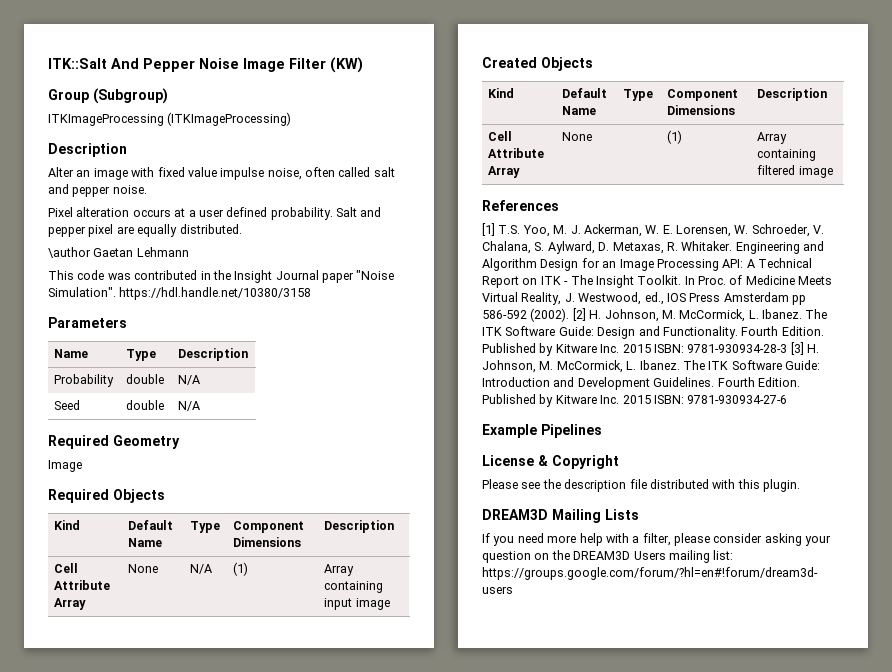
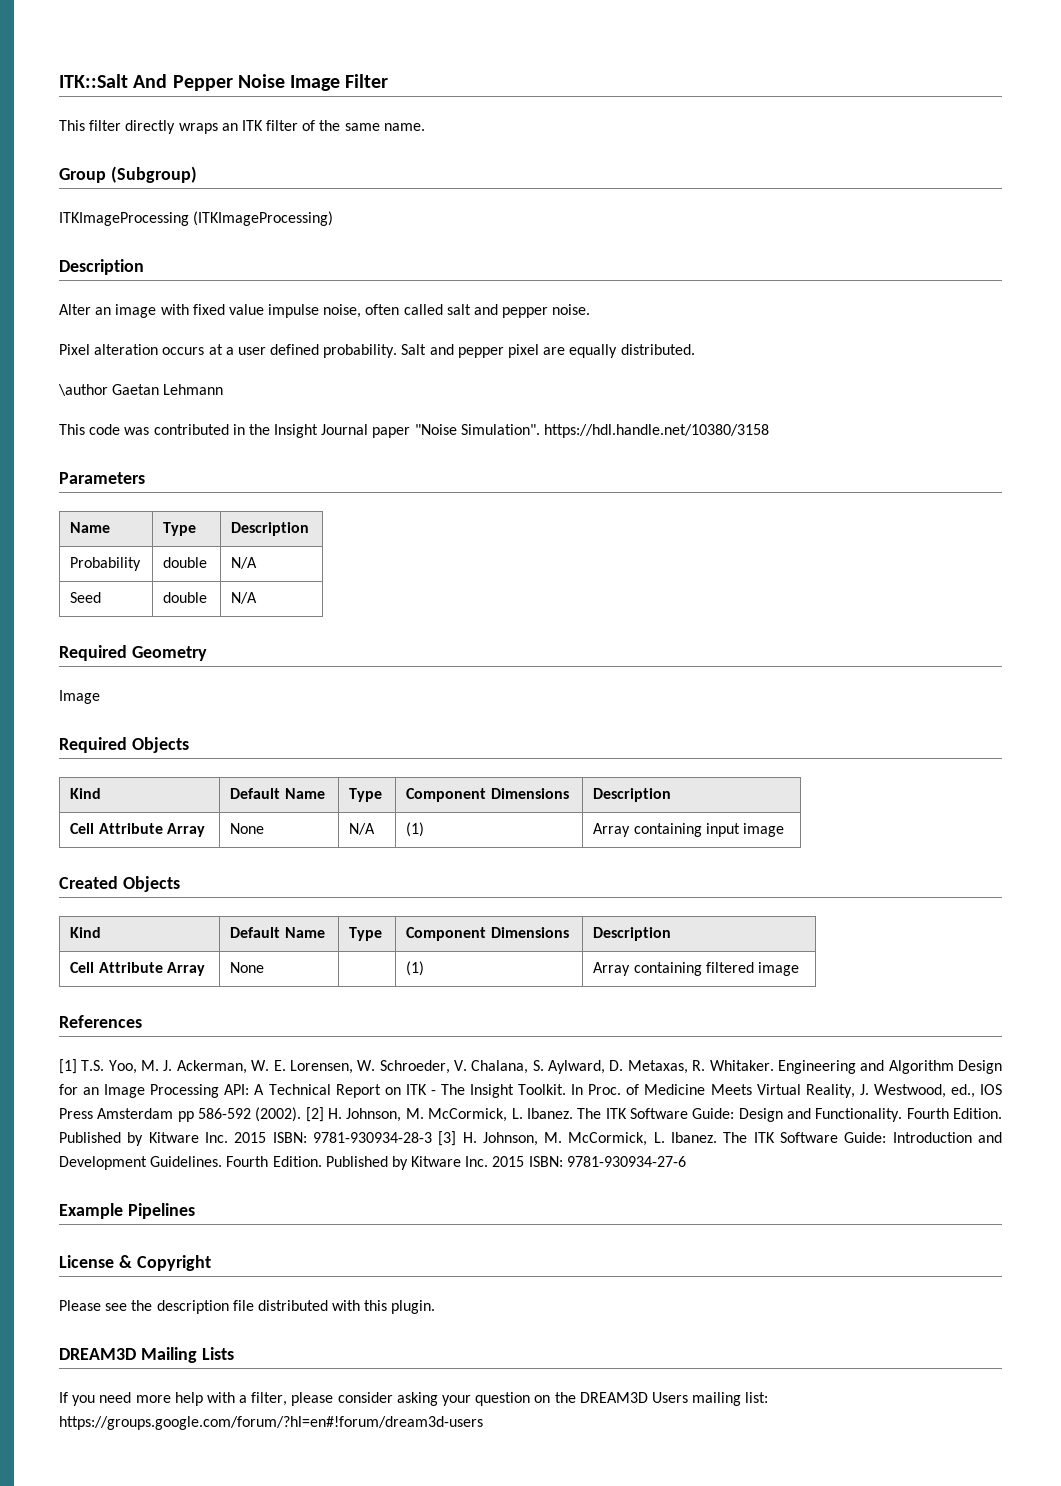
- ITK::Salt And Pepper Noise Image Filter (KW)
+ ITK::Salt And Pepper Noise Image Filter
+ This filter directly wraps an ITK filter of the same name.

